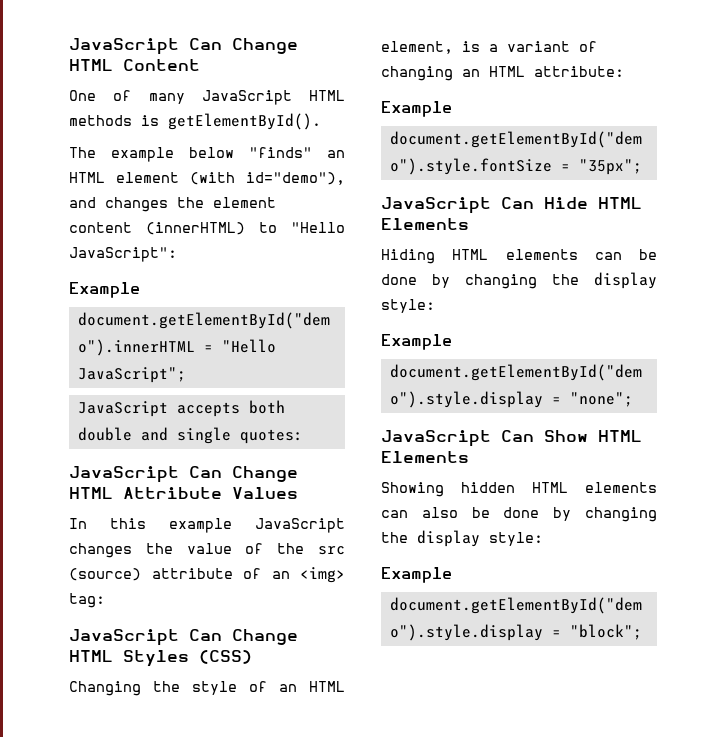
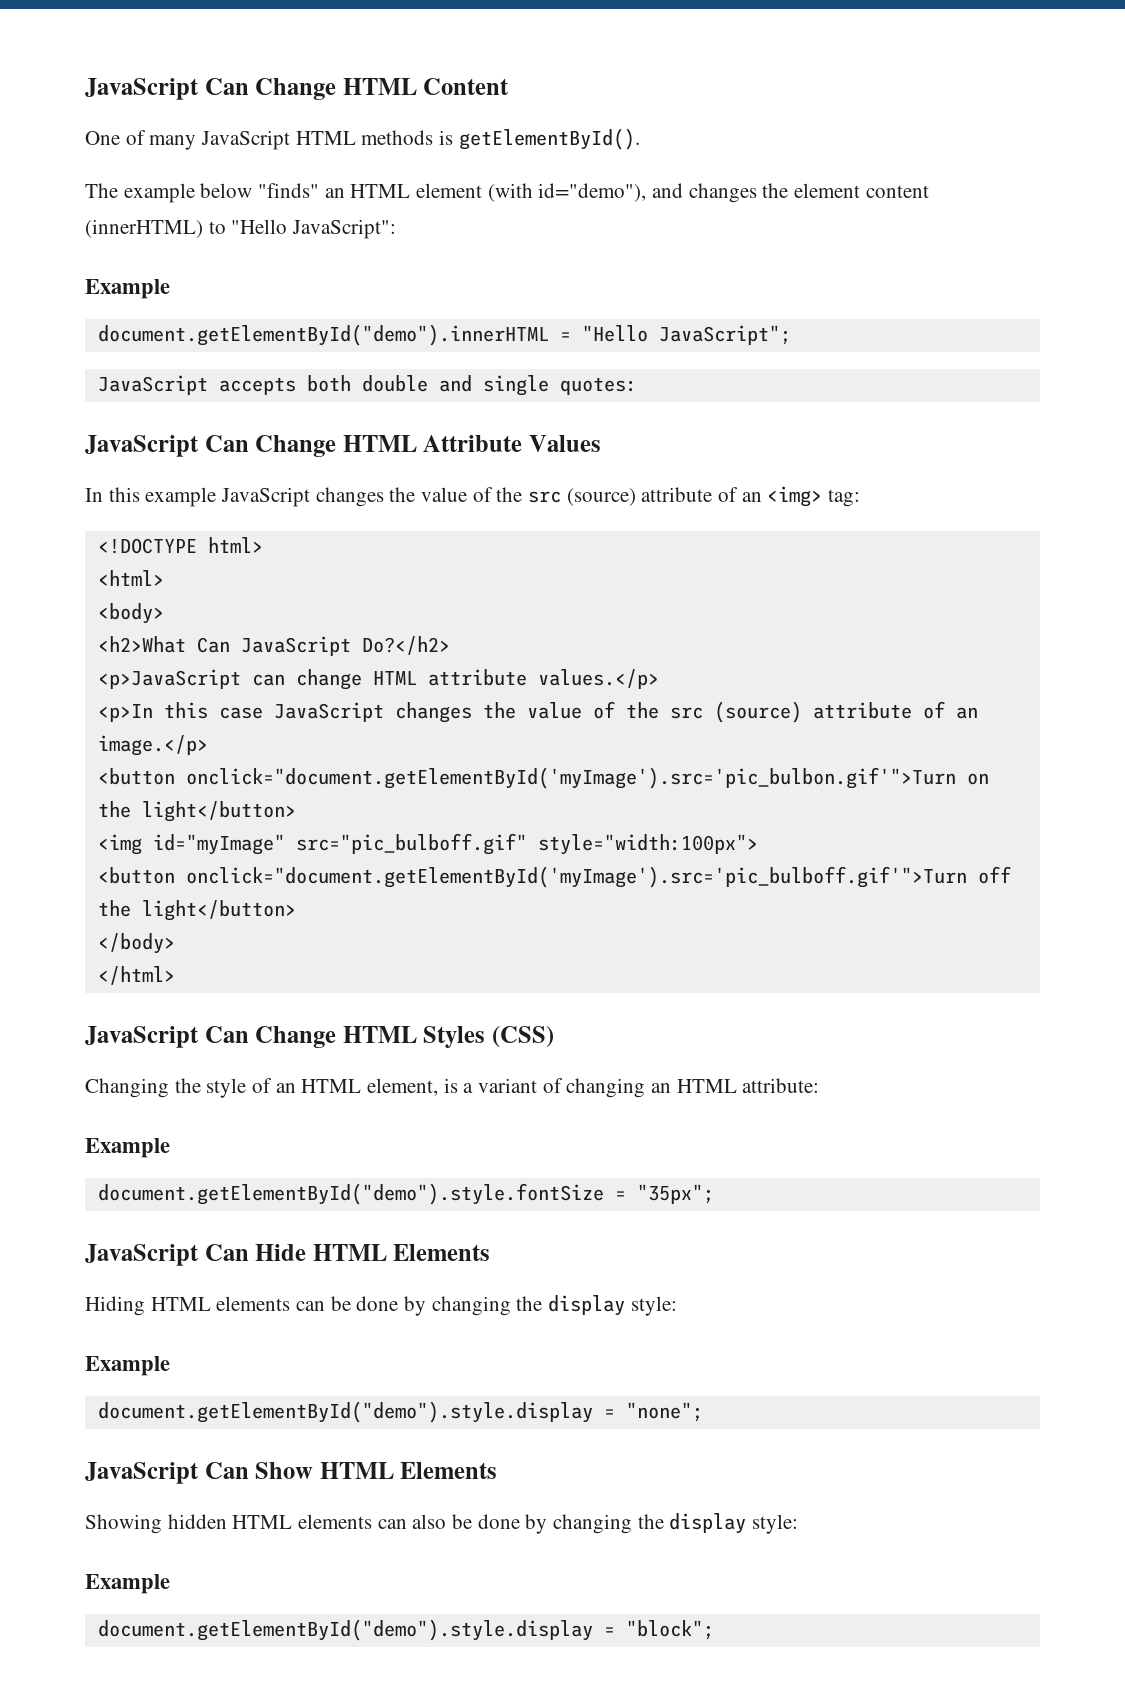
+ <!DOCTYPE html>
+ <html>
+ <body>
+ <h2>What Can JavaScript Do?</h2>
+ <p>JavaScript can change HTML attribute values.</p>
+ <p>In this case JavaScript changes the value of the src (source) attribute of an image.</p>
+ <button onclick="document.getElementById('myImage').src='pic_bulbon.gif'">Turn on the light</button>
+ <img id="myImage" src="pic_bulboff.gif" style="width:100px">
+ <button onclick="document.getElementById('myImage').src='pic_bulboff.gif'">Turn off the light</button>
+ </body>
+ </html>

